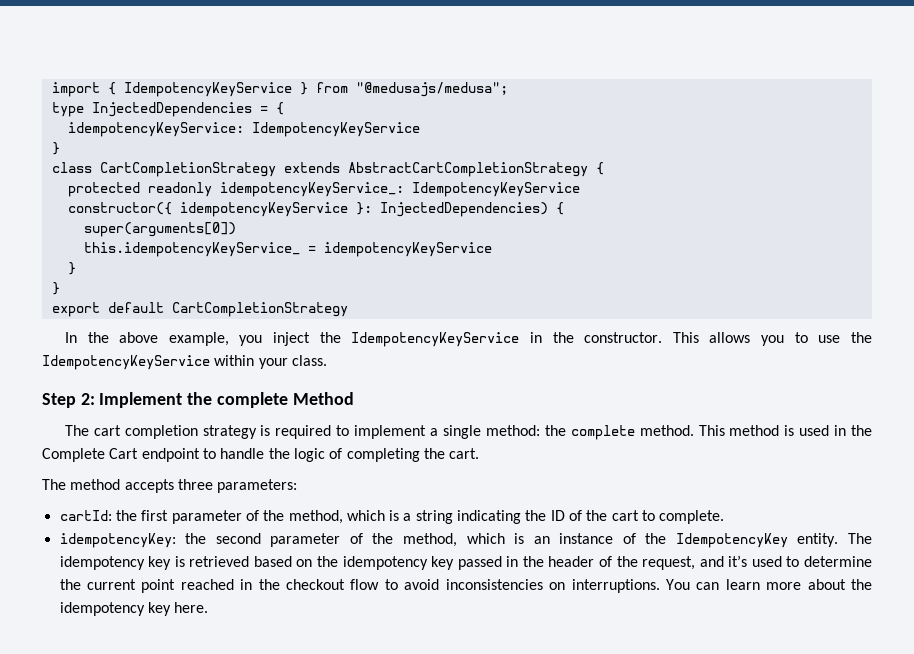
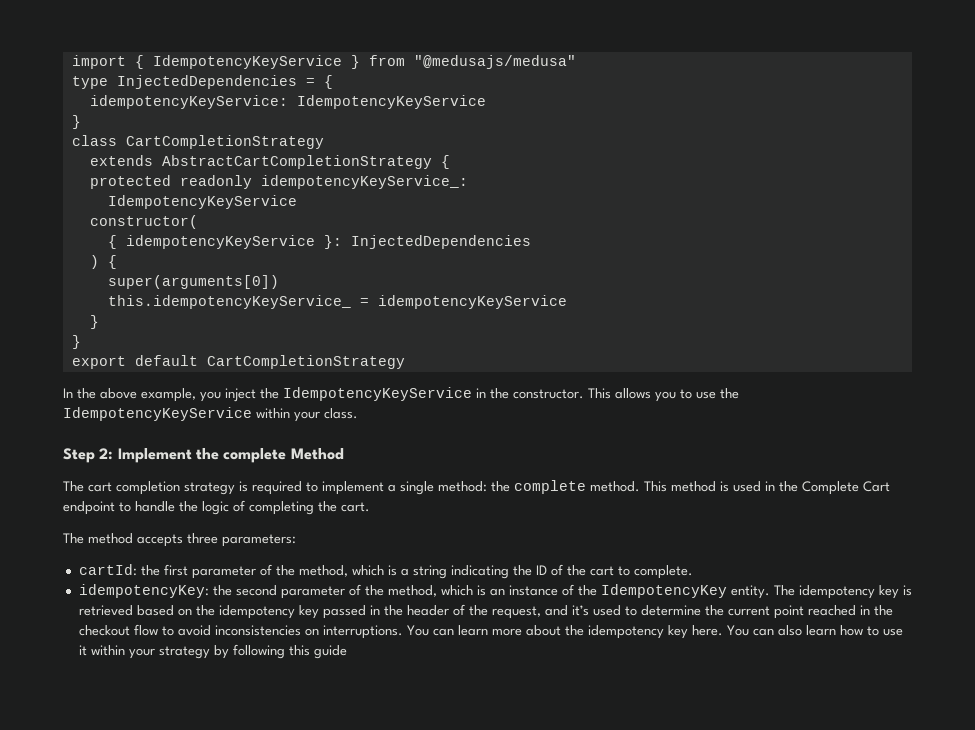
- import { IdempotencyKeyService } from "@medusajs/medusa";
+ import { IdempotencyKeyService } from "@medusajs/medusa"
- class CartCompletionStrategy extends AbstractCartCompletionStrategy {
+ class CartCompletionStrategy
+ extends AbstractCartCompletionStrategy {
- protected readonly idempotencyKeyService_: IdempotencyKeyService
- constructor({ idempotencyKeyService }: InjectedDependencies) {
+ protected readonly idempotencyKeyService_:
+ IdempotencyKeyService
+ constructor(
+ { idempotencyKeyService }: InjectedDependencies
+ ) {
+ You can also learn how to use it within your strategy by following this guide

